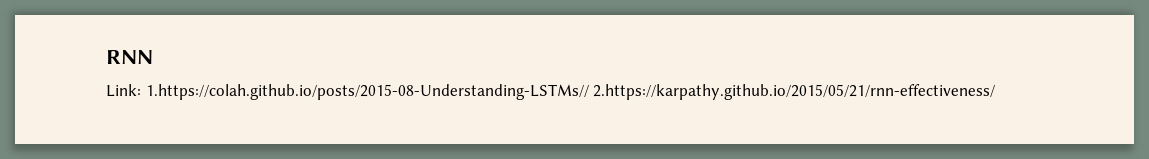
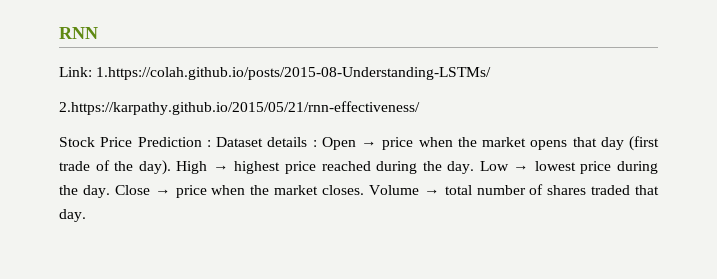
- Link: 1.https://colah.github.io/posts/2015-08-Understanding-LSTMs// 2.https://karpathy.github.io/2015/05/21/rnn-effectiveness/
+ Link: 1.https://colah.github.io/posts/2015-08-Understanding-LSTMs/
+ 2.https://karpathy.github.io/2015/05/21/rnn-effectiveness/
+ Stock Price Prediction : Dataset details : Open → price when the market opens that day (first trade of the day). High → highest price reached during the day. Low → lowest price during the day. Close → price when the market closes. Volume → total number of shares traded that day.

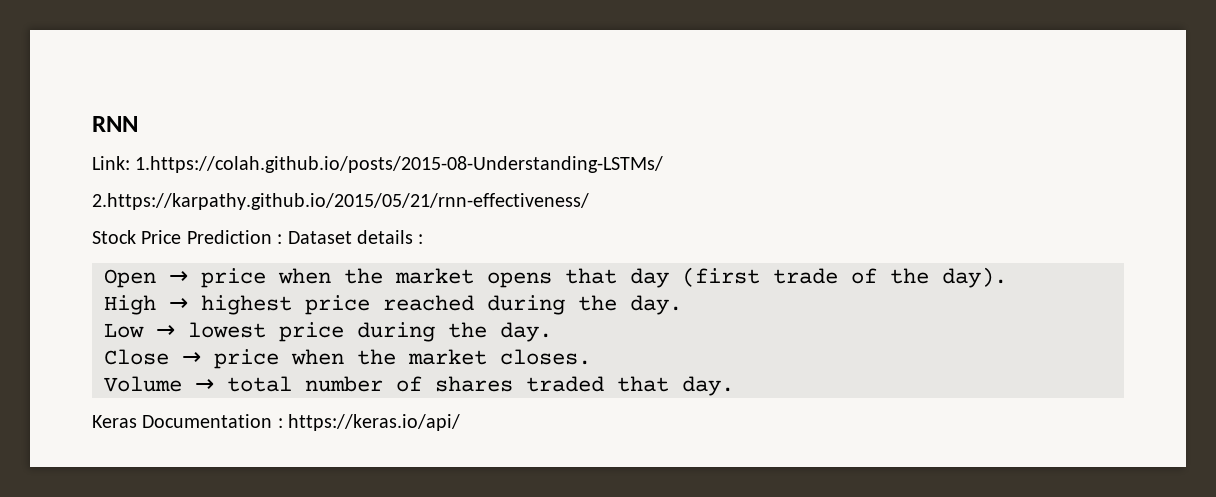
- Stock Price Prediction : Dataset details : Open → price when the market opens that day (first trade of the day). High → highest price reached during the day. Low → lowest price during the day. Close → price when the market closes. Volume → total number of shares traded that day.
+ Stock Price Prediction : Dataset details :
+ Open → price when the market opens that day (first trade of the day).
+ High → highest price reached during the day.
+ Low → lowest price during the day.
+ Close → price when the market closes.
+ Volume → total number of shares traded that day.
+ Keras Documentation : https://keras.io/api/

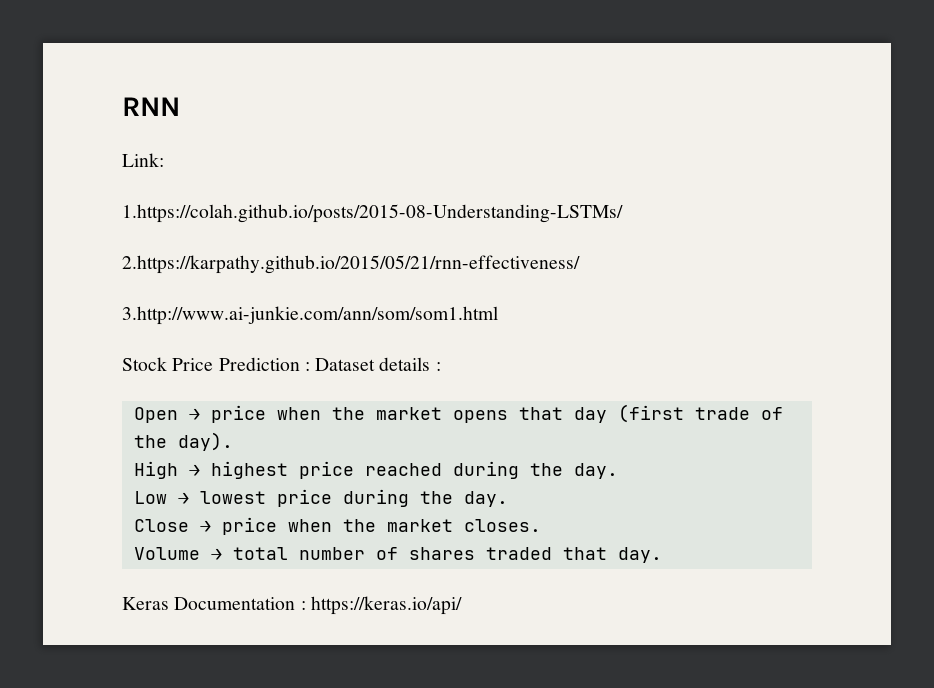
- Link: 1.https://colah.github.io/posts/2015-08-Understanding-LSTMs/
+ Link:
+ 1.https://colah.github.io/posts/2015-08-Understanding-LSTMs/
+ 3.http://www.ai-junkie.com/ann/som/som1.html

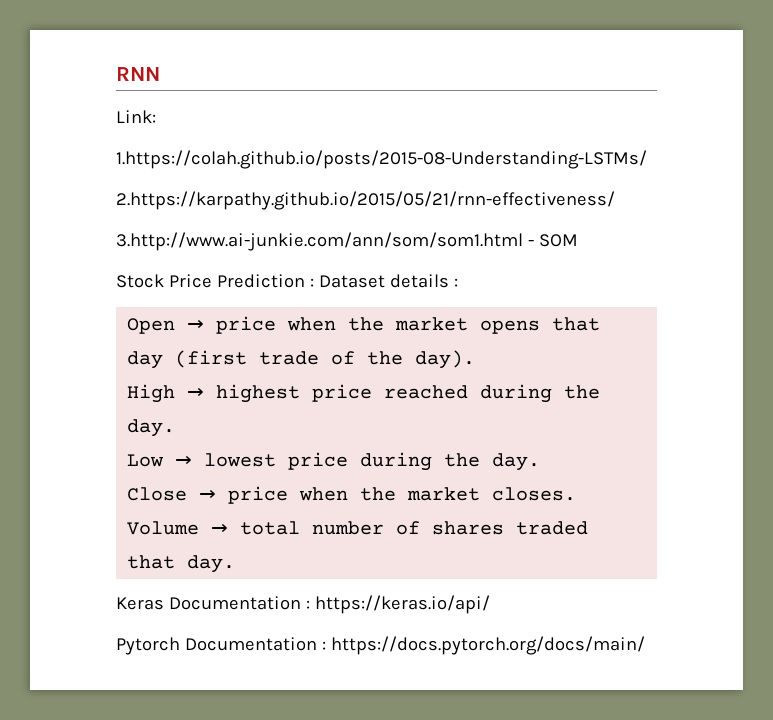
- 3.http://www.ai-junkie.com/ann/som/som1.html
+ 3.http://www.ai-junkie.com/ann/som/som1.html - SOM
+ Pytorch Documentation : https://docs.pytorch.org/docs/main/

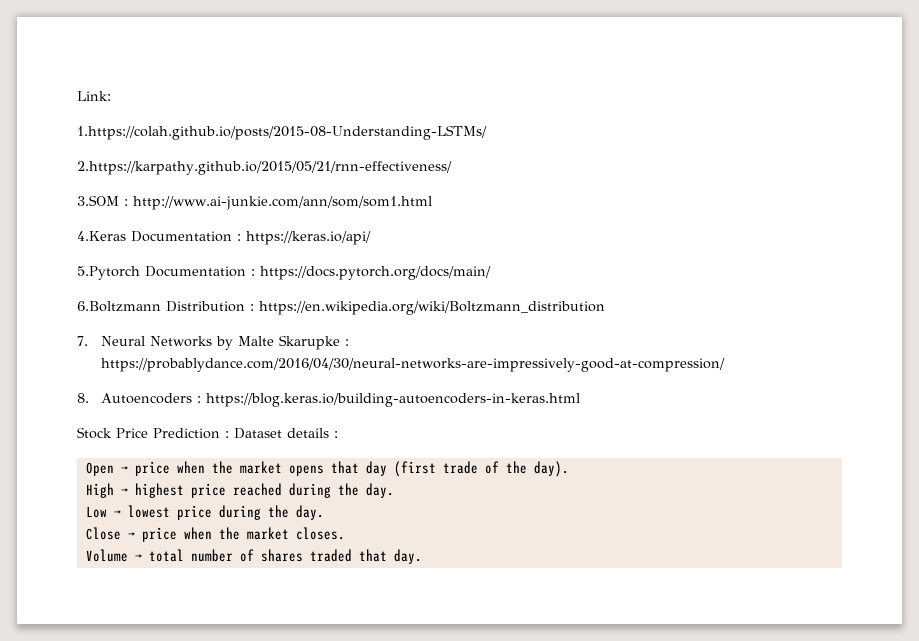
- RNN
- 3.http://www.ai-junkie.com/ann/som/som1.html - SOM
+ 3.SOM : http://www.ai-junkie.com/ann/som/som1.html
+ 4.Keras Documentation : https://keras.io/api/
+ 5.Pytorch Documentation : https://docs.pytorch.org/docs/main/
+ 6.Boltzmann Distribution : https://en.wikipedia.org/wiki/Boltzmann_distribution
+ 7. Neural Networks by Malte Skarupke : https://probablydance.com/2016/04/30/neural-networks-are-impressively-good-at-compression/
+ 8. Autoencoders : https://blog.keras.io/building-autoencoders-in-keras.html
- Keras Documentation : https://keras.io/api/
- Pytorch Documentation : https://docs.pytorch.org/docs/main/

